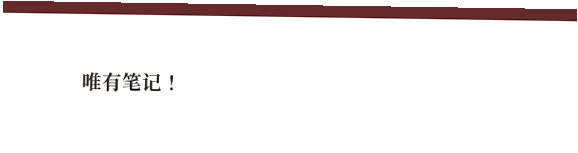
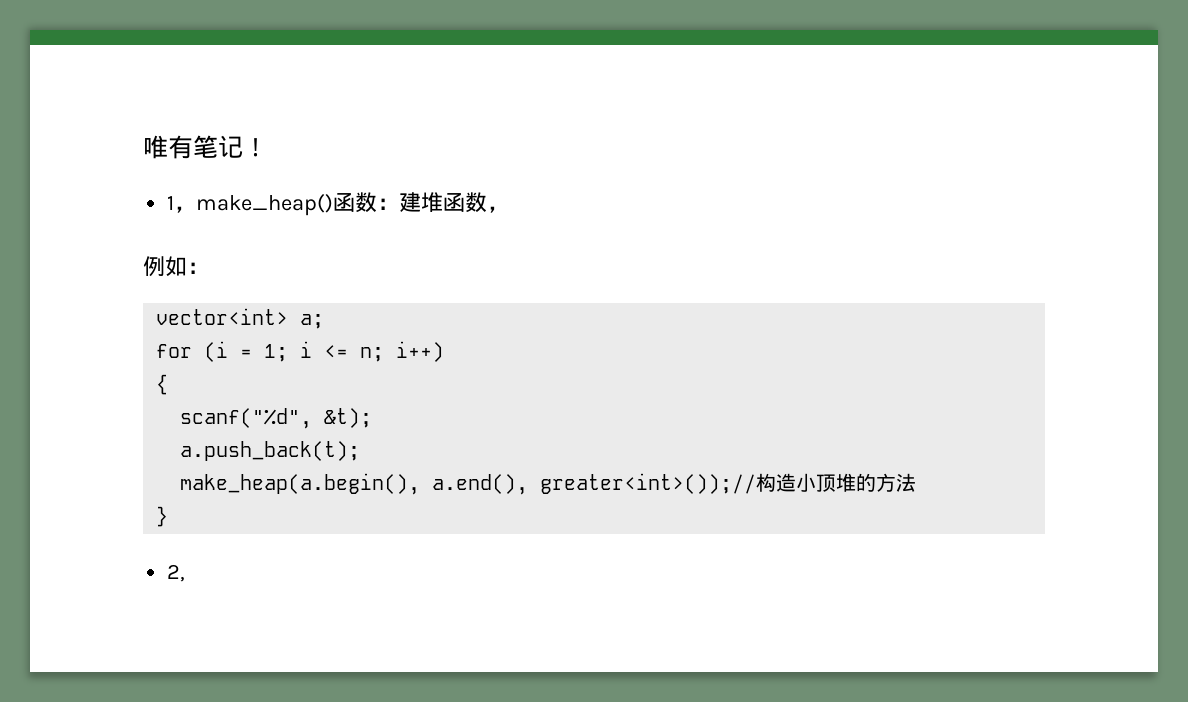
+ 1，make_heap()函数：建堆函数，
+ 例如：
+ vector<int> a;
+ for (i = 1; i <= n; i++)
+ {
+ scanf("%d", &t);
+ a.push_back(t);
+ make_heap(a.begin(), a.end(), greater<int>());//构造小顶堆的方法
+ }
+ 2,

